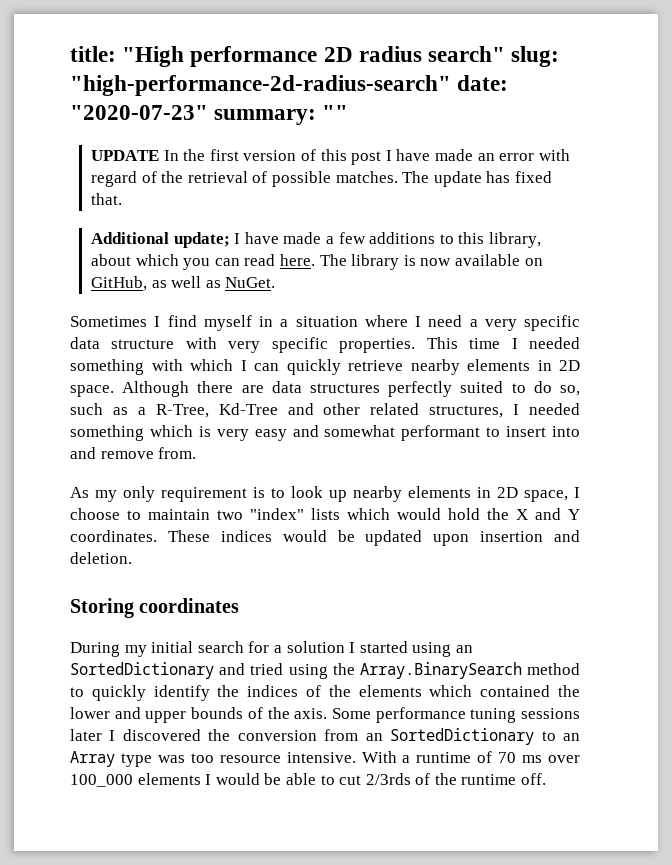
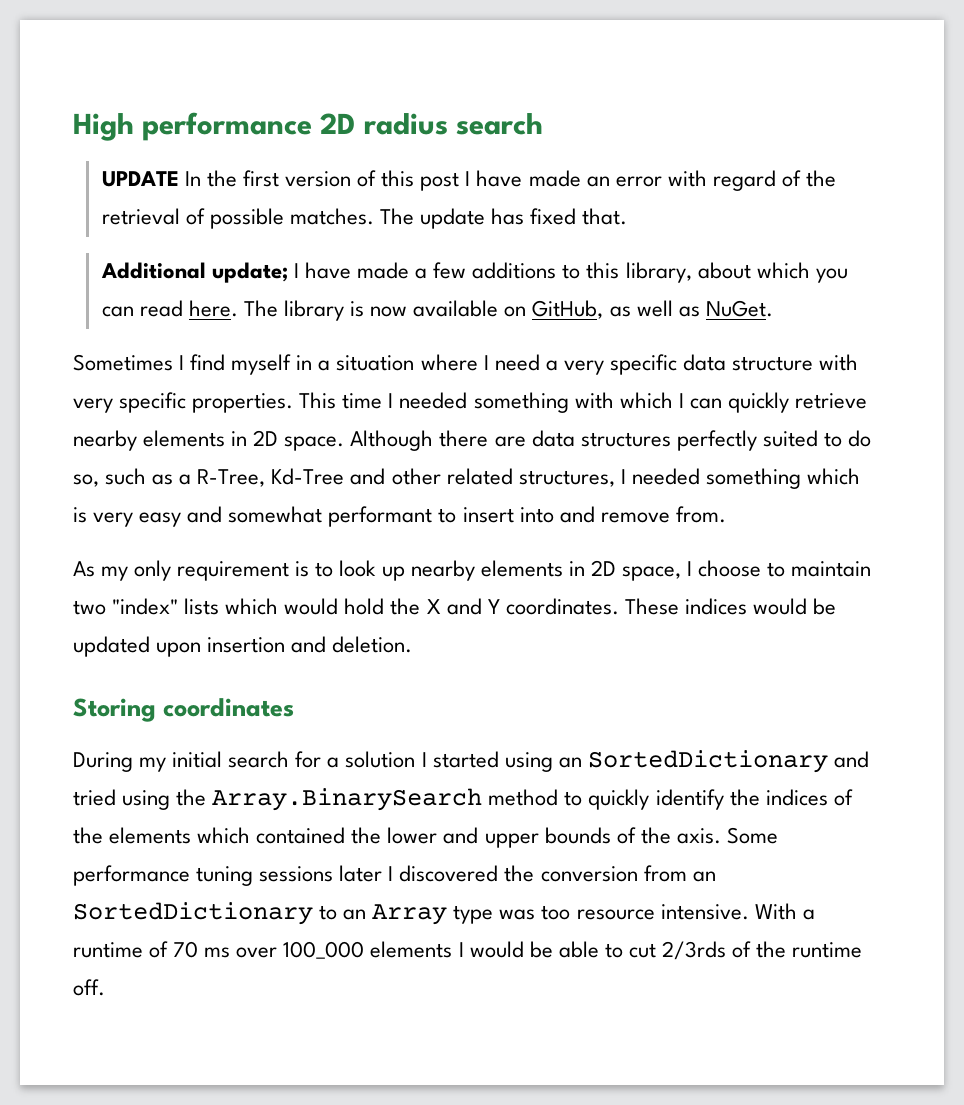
- title: "High performance 2D radius search" slug: "high-performance-2d-radius-search" date: "2020-07-23" summary: ""
+ High performance 2D radius search

